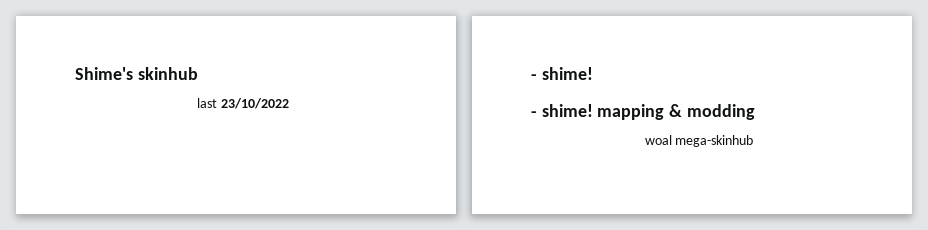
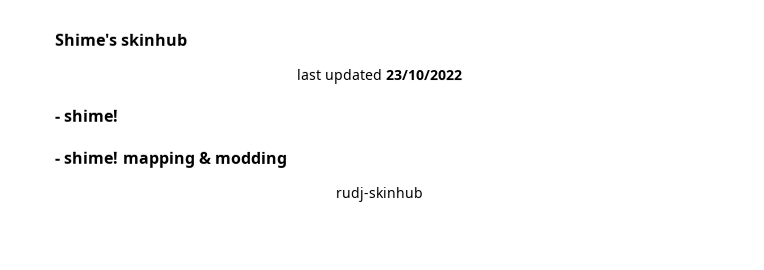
- last 23/10/2022
+ last updated 23/10/2022
- woal mega-skinhub
+ rudj-skinhub

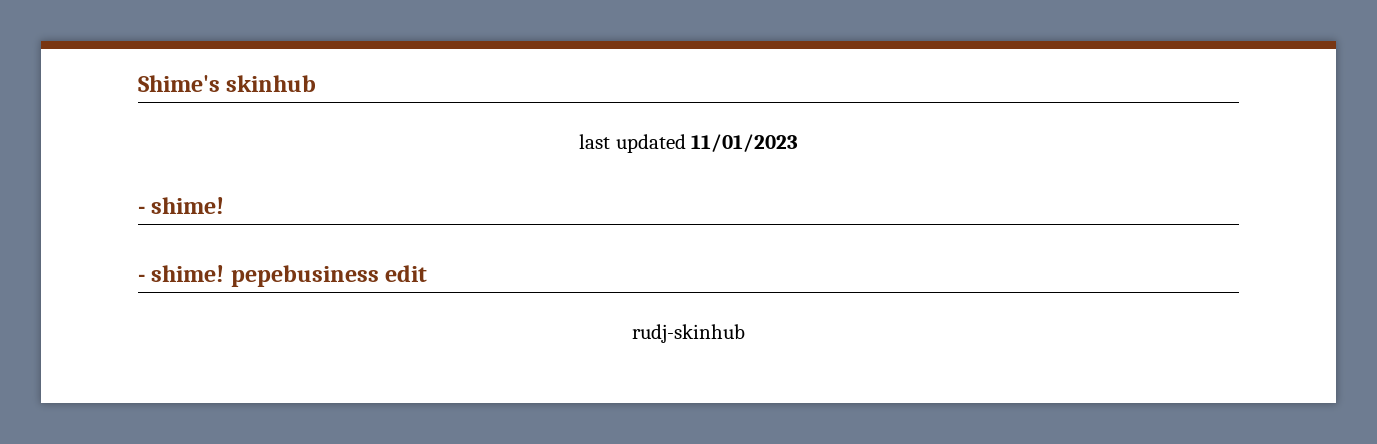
- last updated 23/10/2022
+ last updated 11/01/2023
- - shime! mapping & modding
+ - shime! pepebusiness edit

